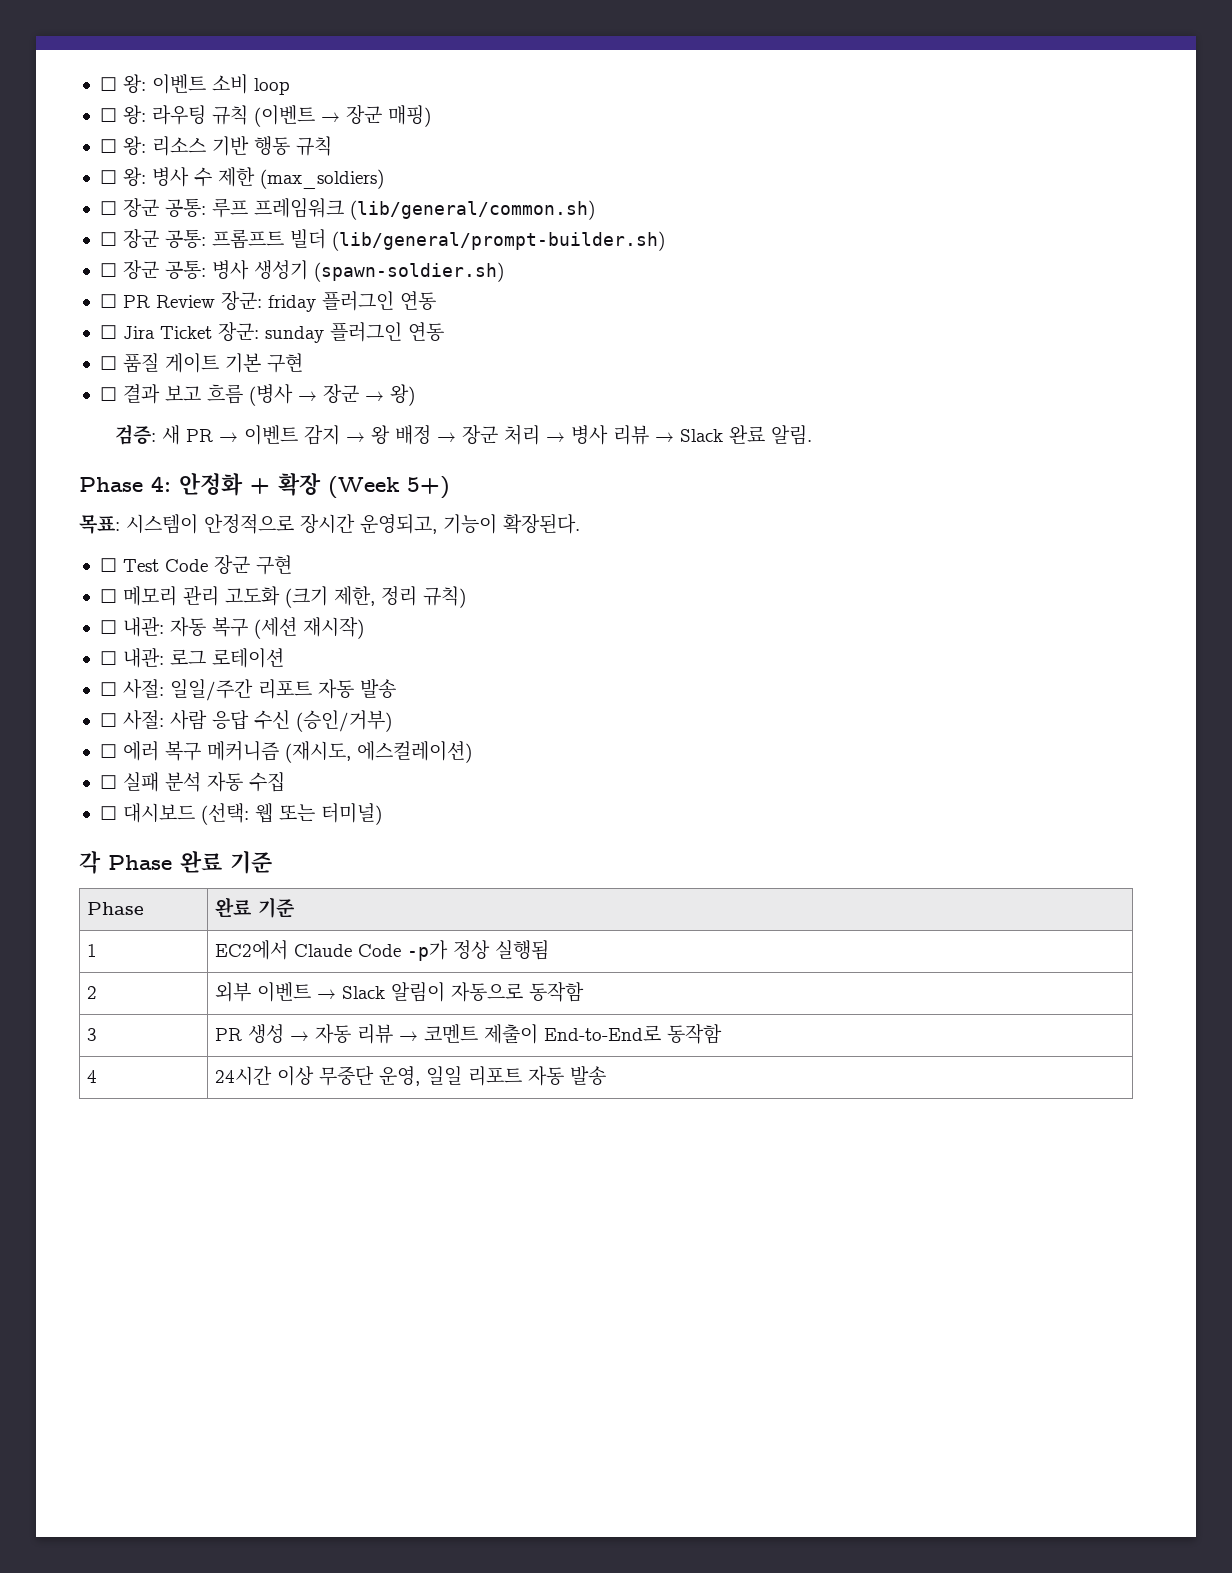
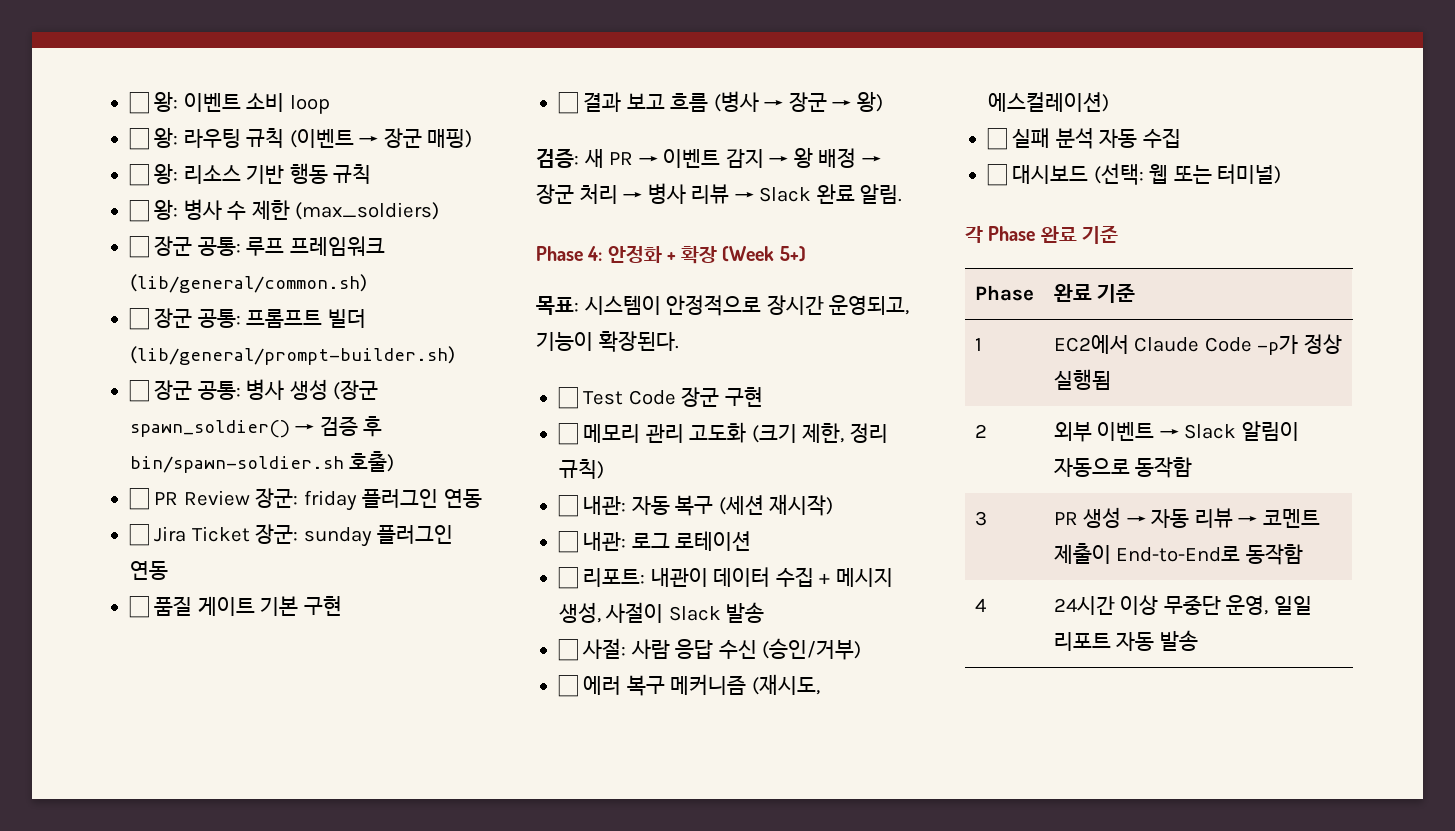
- ☐ 장군 공통: 병사 생성기 (spawn-soldier.sh)
+ ☐ 장군 공통: 병사 생성 (장군 spawn_soldier() → 검증 후 bin/spawn-soldier.sh 호출)
- ☐ 사절: 일일/주간 리포트 자동 발송
+ ☐ 리포트: 내관이 데이터 수집 + 메시지 생성, 사절이 Slack 발송

